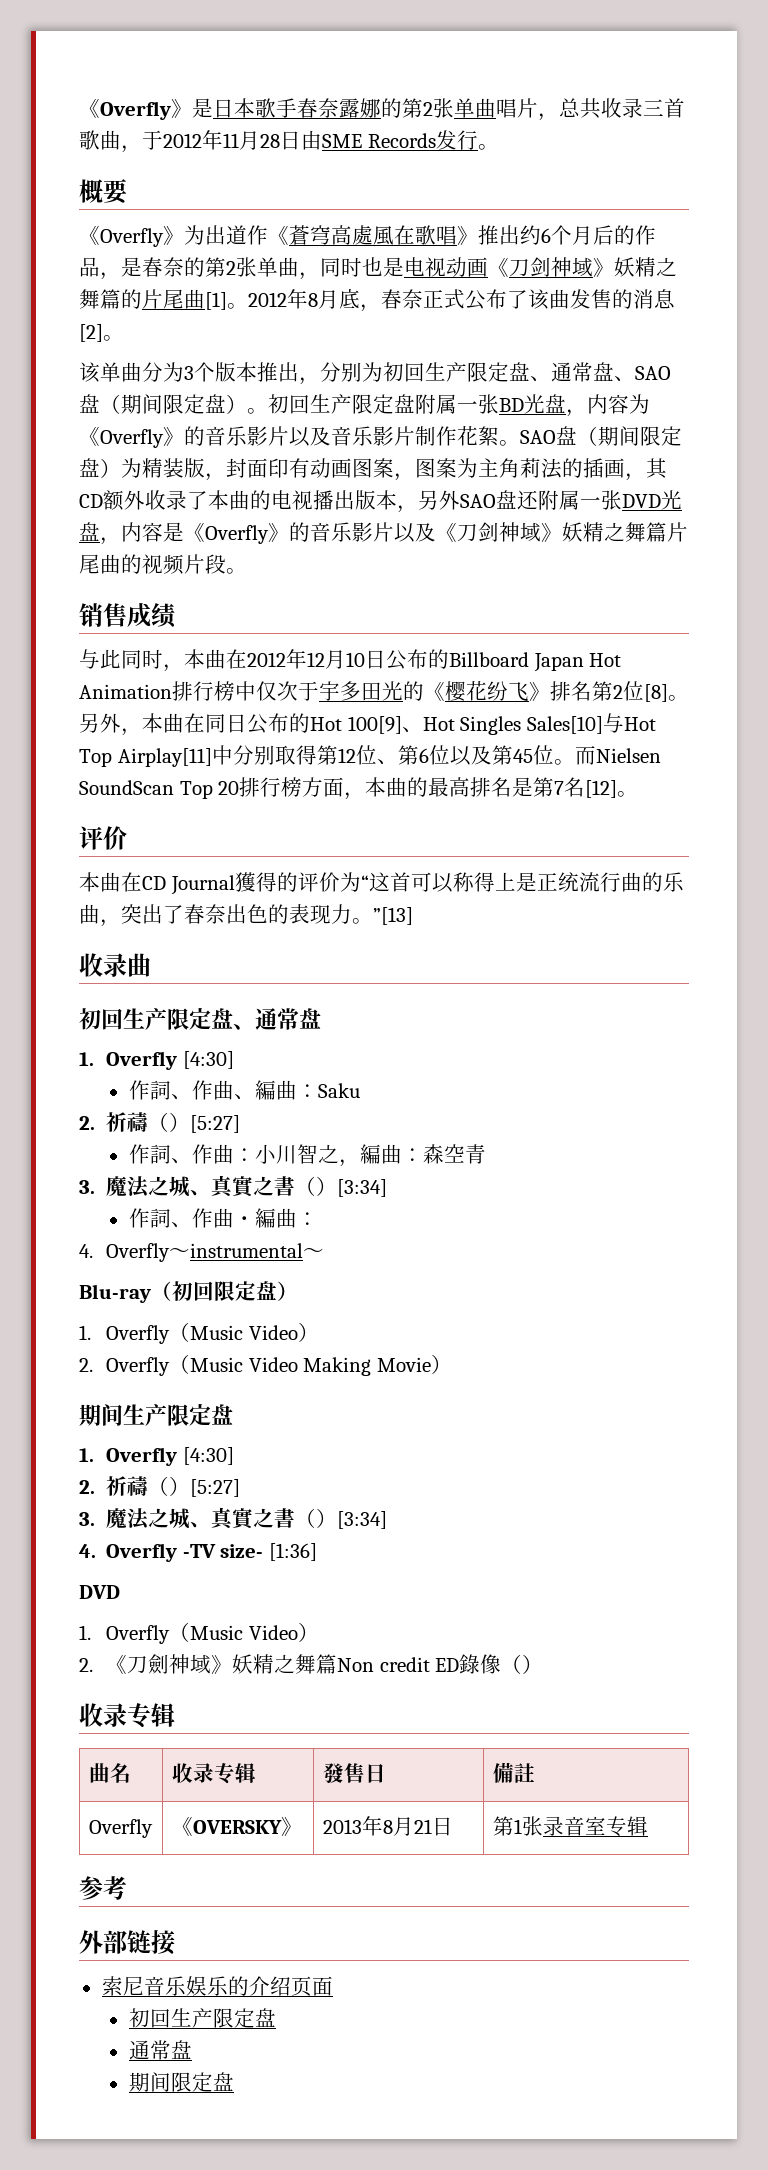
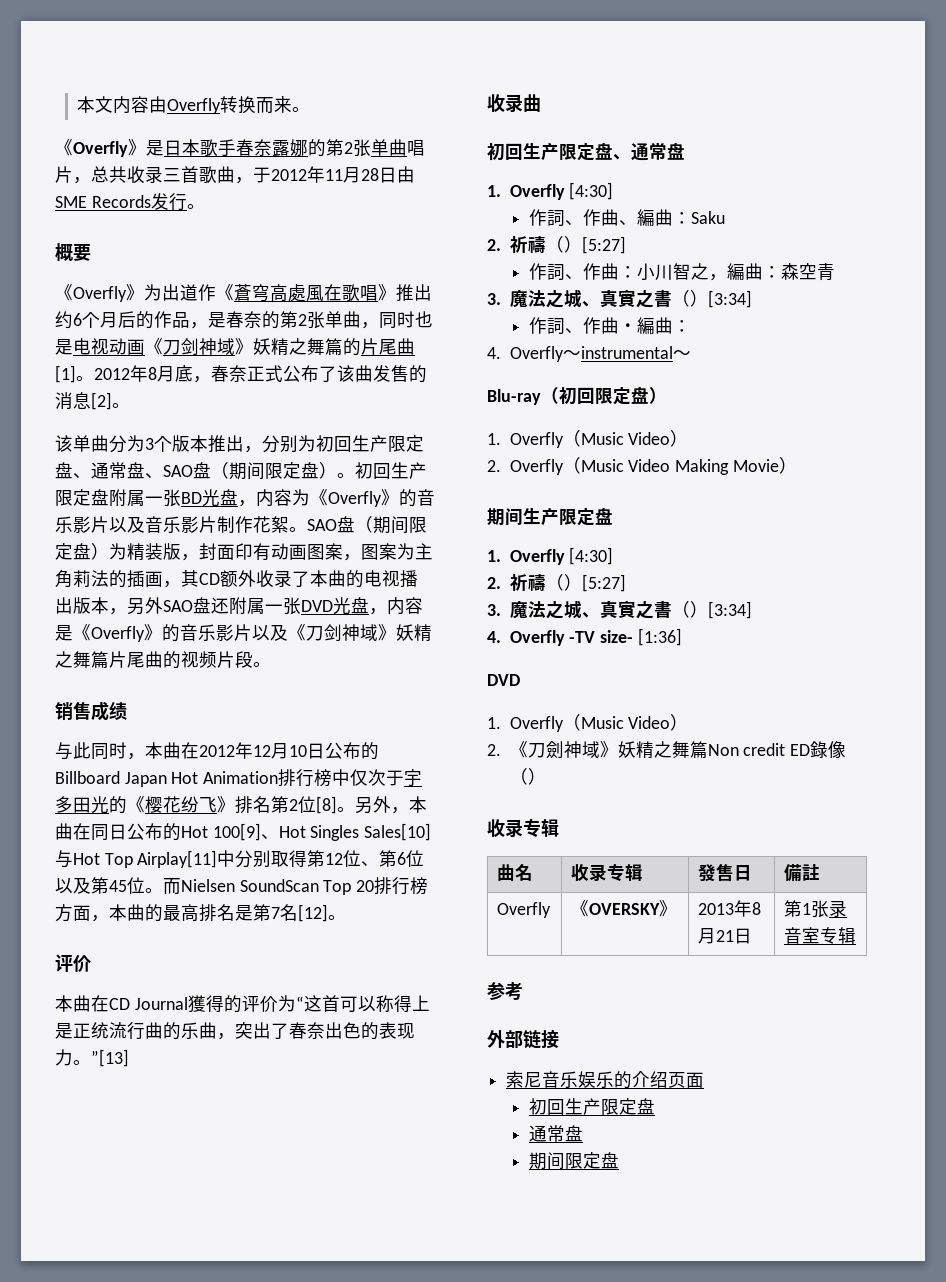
+ 本文内容由Overfly转换而来。

